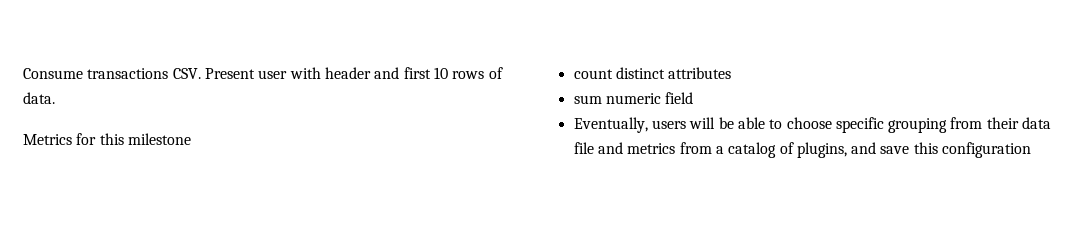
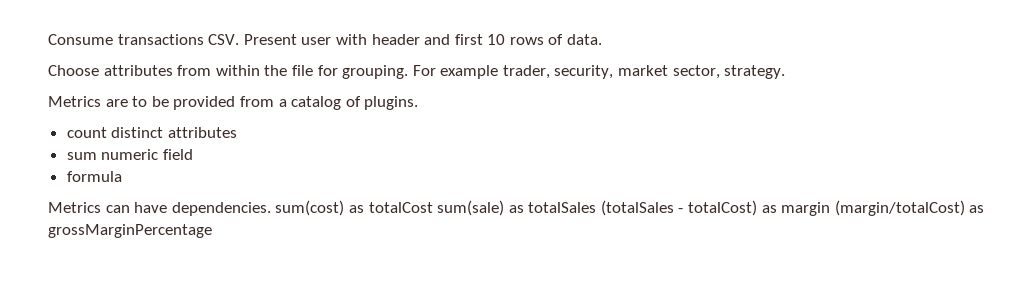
- Metrics for this milestone
+ Choose attributes from within the file for grouping. For example trader, security, market sector, strategy.
+ Metrics are to be provided from a catalog of plugins.
- Eventually, users will be able to choose specific grouping from their data file and metrics from a catalog of plugins, and save this configuration
+ formula
+ Metrics can have dependencies. sum(cost) as totalCost sum(sale) as totalSales (totalSales - totalCost) as margin (margin/totalCost) as grossMarginPercentage

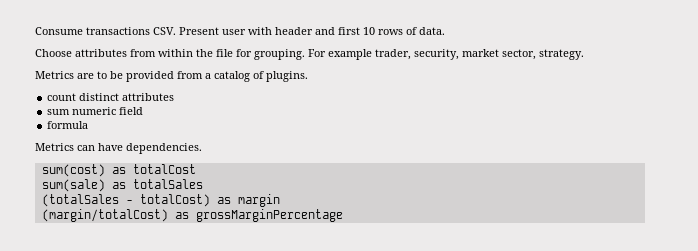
- Metrics can have dependencies. sum(cost) as totalCost sum(sale) as totalSales (totalSales - totalCost) as margin (margin/totalCost) as grossMarginPercentage
+ Metrics can have dependencies.
+ sum(cost) as totalCost
+ sum(sale) as totalSales
+ (totalSales - totalCost) as margin
+ (margin/totalCost) as grossMarginPercentage

